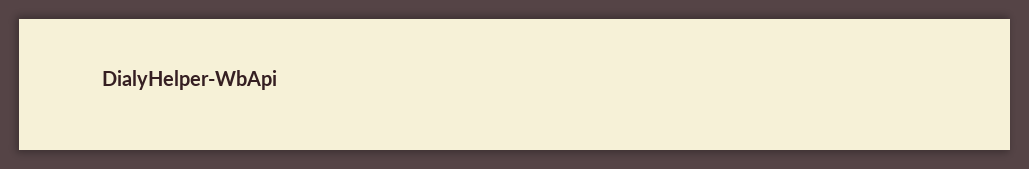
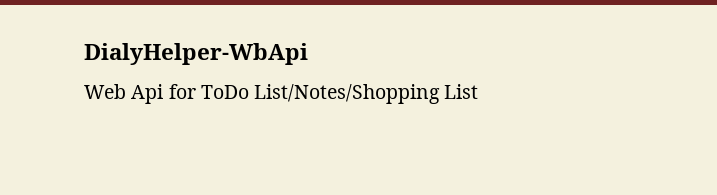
+ Web Api for ToDo List/Notes/Shopping List

